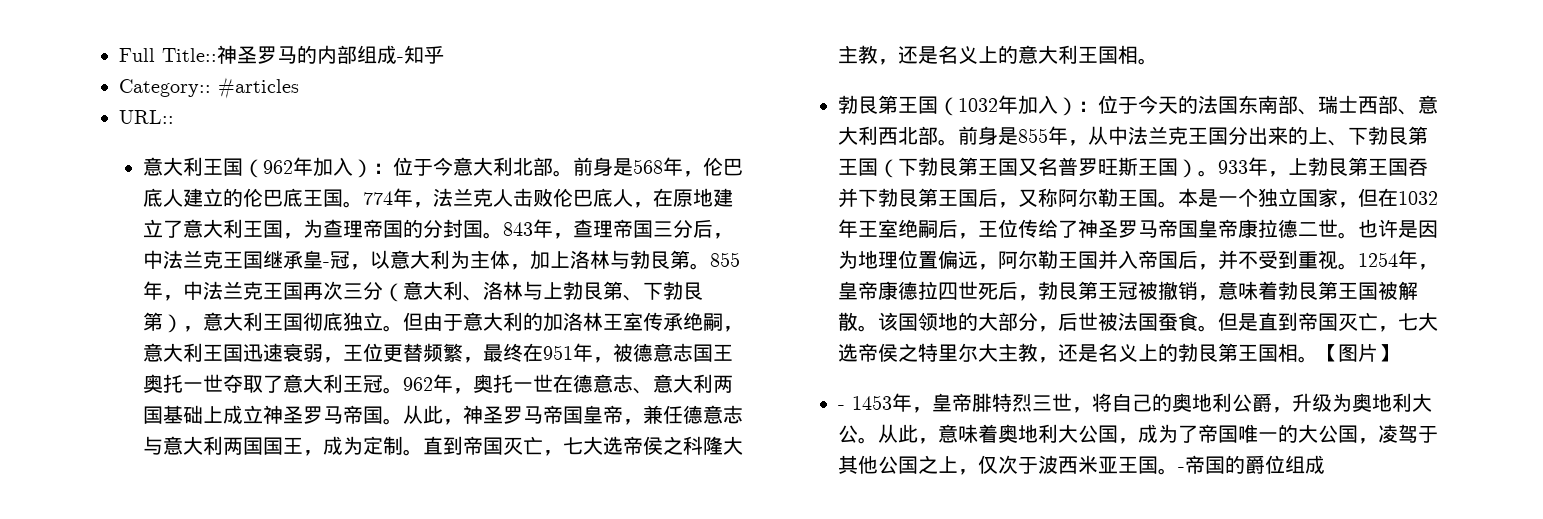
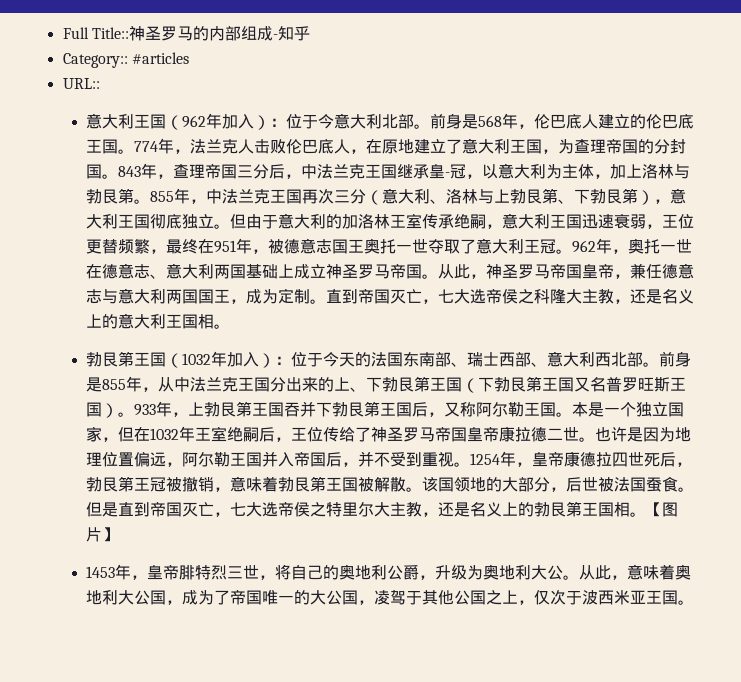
- - 1453年，皇帝腓特烈三世，将自己的奥地利公爵，升级为奥地利大公。
+ 1453年，皇帝腓特烈三世，将自己的奥地利公爵，升级为奥地利大公。
- -帝国的爵位组成

